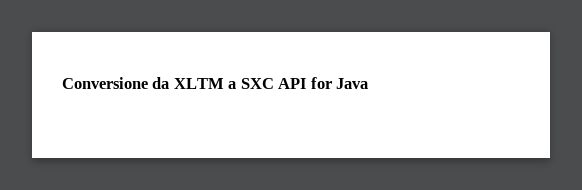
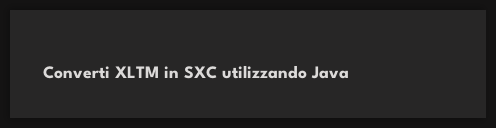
- Conversione da XLTM a SXC API for Java
+ Converti XLTM in SXC utilizzando Java

